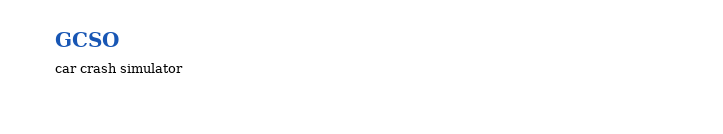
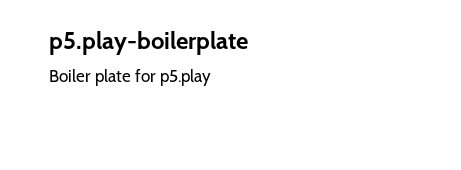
- GCSO
- car crash simulator
+ p5.play-boilerplate
+ Boiler plate for p5.play

